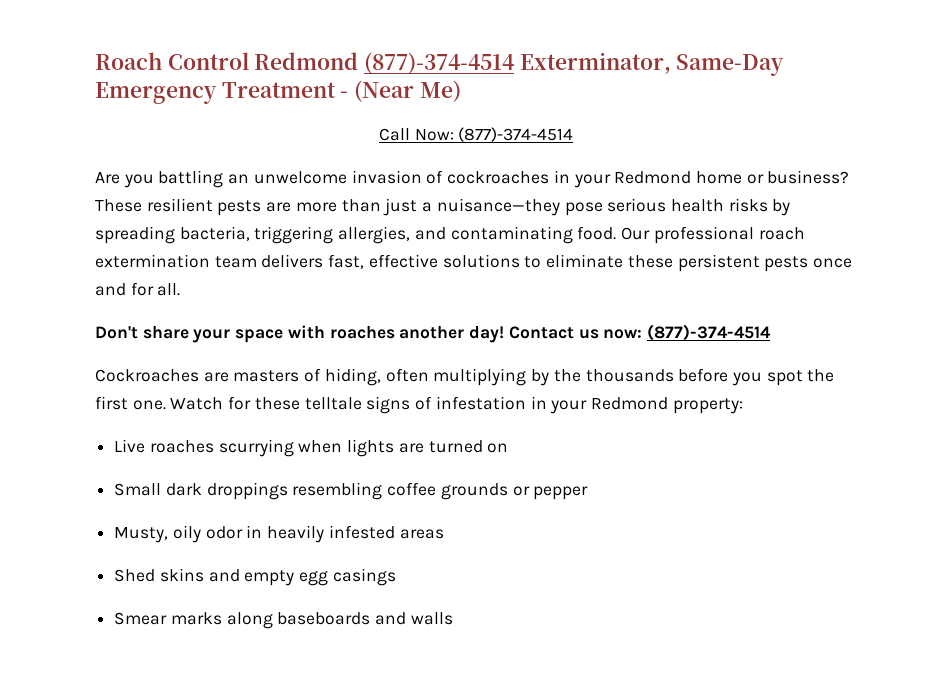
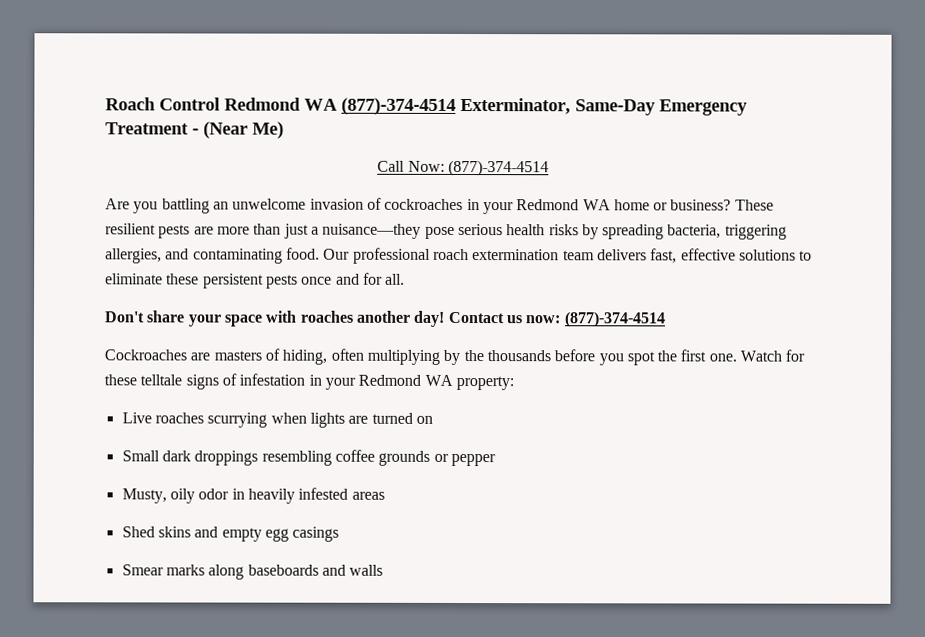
- Roach Control Redmond (877)-374-4514 Exterminator, Same-Day Emergency Treatment - (Near Me)
+ Roach Control Redmond WA (877)-374-4514 Exterminator, Same-Day Emergency Treatment - (Near Me)
- Are you battling an unwelcome invasion of cockroaches in your Redmond home or business?
+ Are you battling an unwelcome invasion of cockroaches in your Redmond WA home or business?
- Watch for these telltale signs of infestation in your Redmond property:
+ Watch for these telltale signs of infestation in your Redmond WA property:

